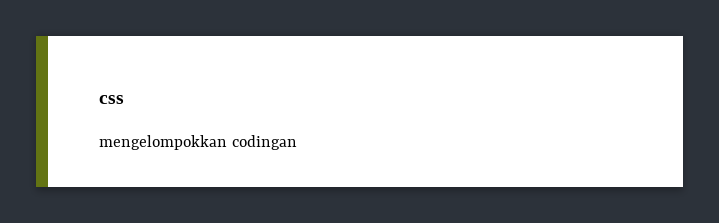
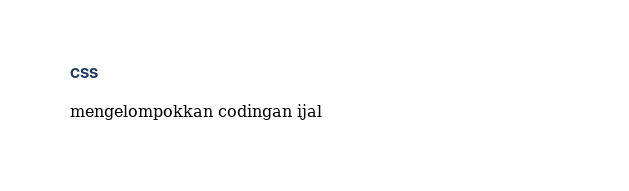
- mengelompokkan codingan
+ mengelompokkan codingan ijal

